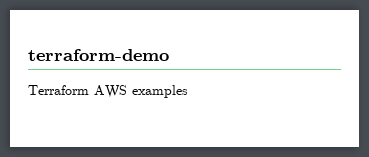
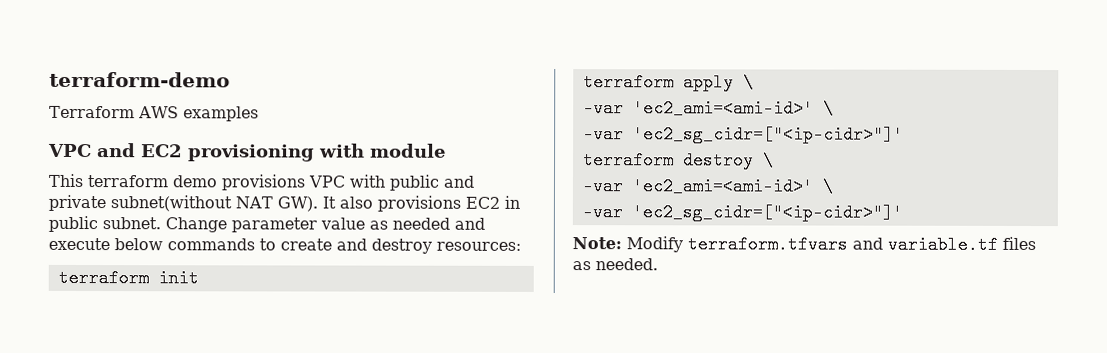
+ VPC and EC2 provisioning with module
+ This terraform demo provisions VPC with public and private subnet(without NAT GW). It also provisions EC2 in public subnet. Change parameter value as needed and execute below commands to create and destroy resources:
+ terraform init
+ terraform apply \
+ -var 'ec2_ami=<ami-id>' \
+ -var 'ec2_sg_cidr=["<ip-cidr>"]'
+ terraform destroy \
+ -var 'ec2_ami=<ami-id>' \
+ -var 'ec2_sg_cidr=["<ip-cidr>"]'
+ Note: Modify terraform.tfvars and variable.tf files as needed.

